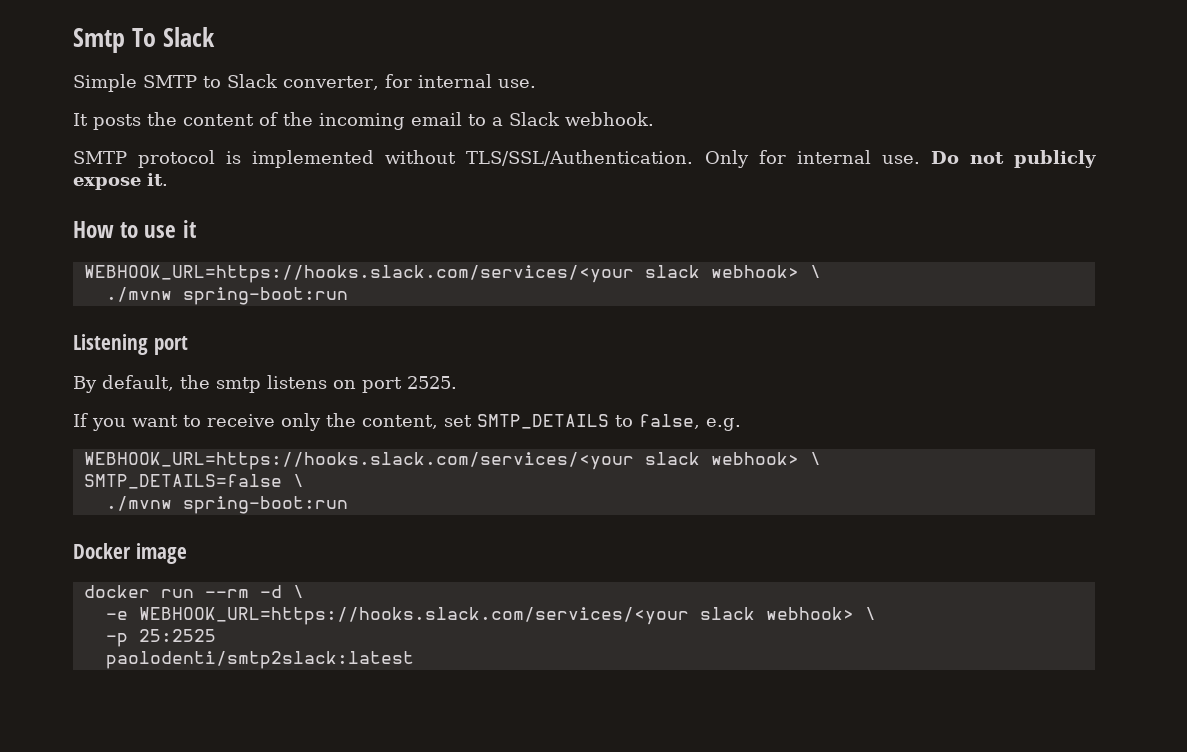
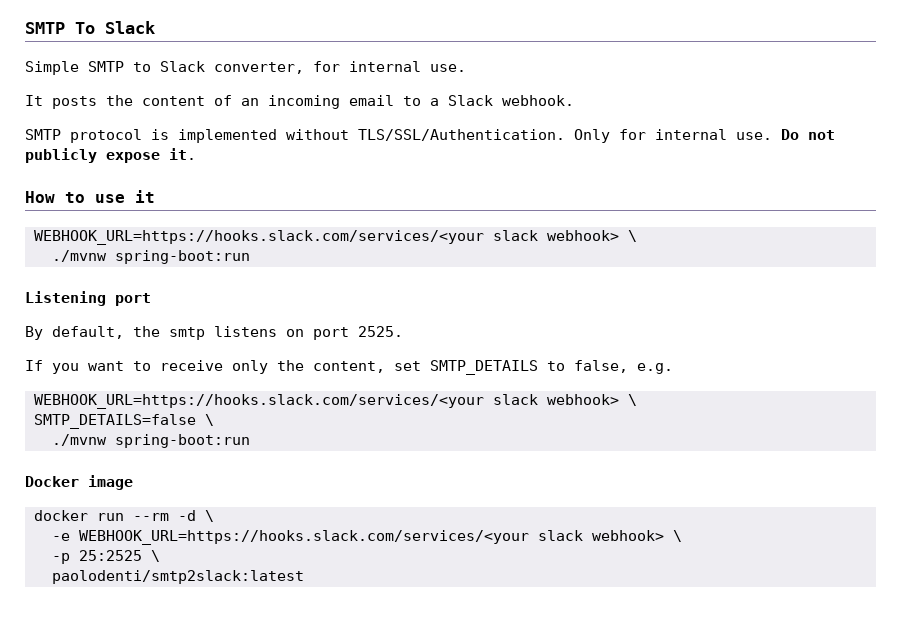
- Smtp To Slack
+ SMTP To Slack
- It posts the content of the incoming email to a Slack webhook.
+ It posts the content of an incoming email to a Slack webhook.
- -p 25:2525
+ -p 25:2525 \

